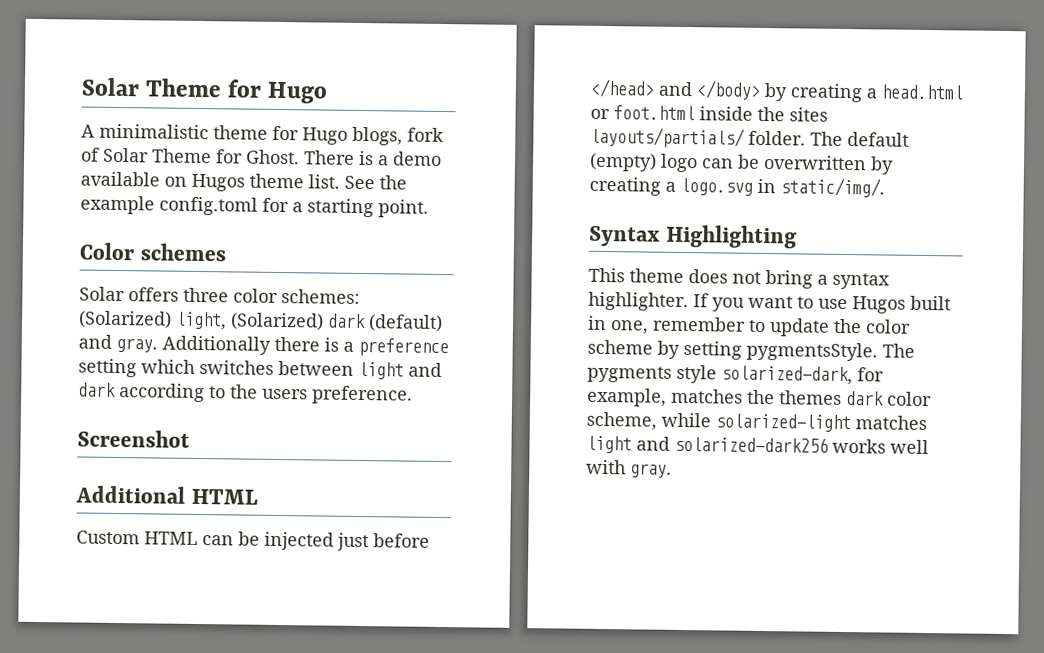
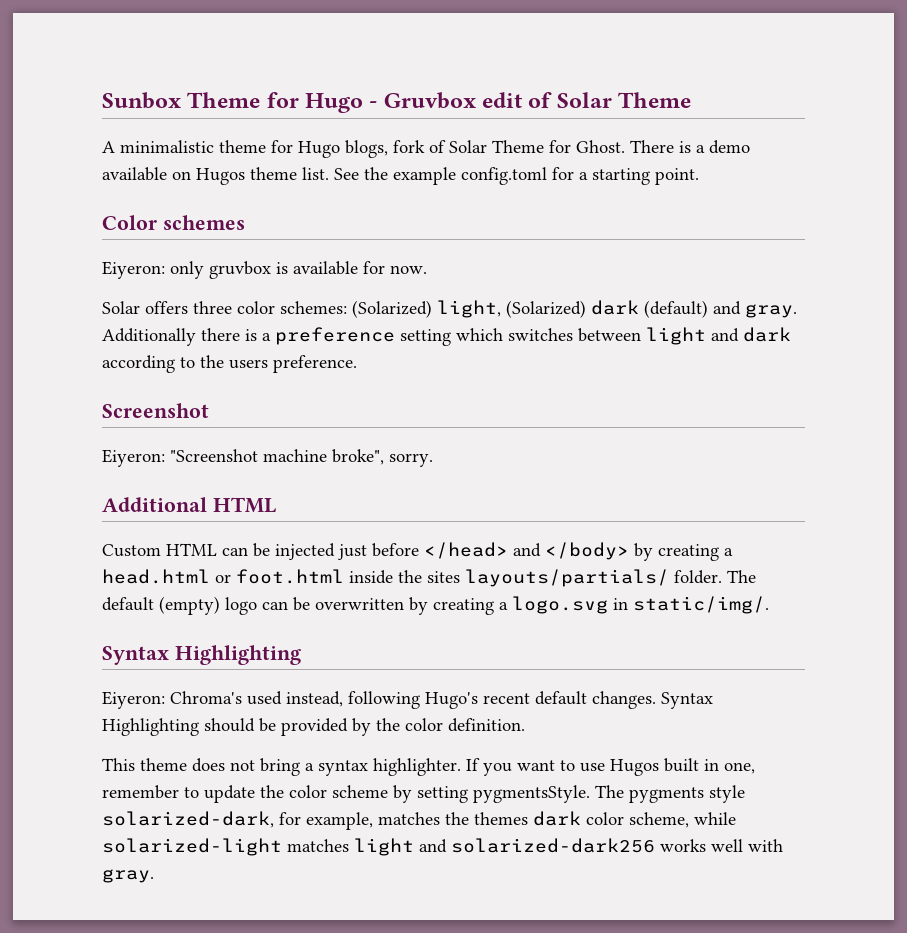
- Solar Theme for Hugo
+ Sunbox Theme for Hugo - Gruvbox edit of Solar Theme
+ Eiyeron: only gruvbox is available for now.
+ Eiyeron: "Screenshot machine broke", sorry.
+ Eiyeron: Chroma's used instead, following Hugo's recent default changes. Syntax Highlighting should be provided by the color definition.

